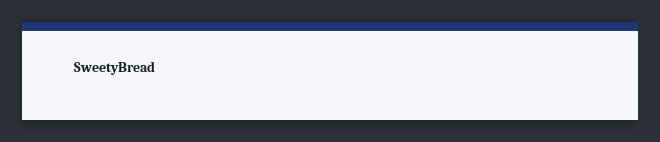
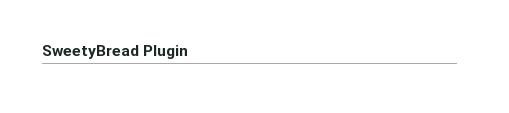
- SweetyBread
+ SweetyBread Plugin

